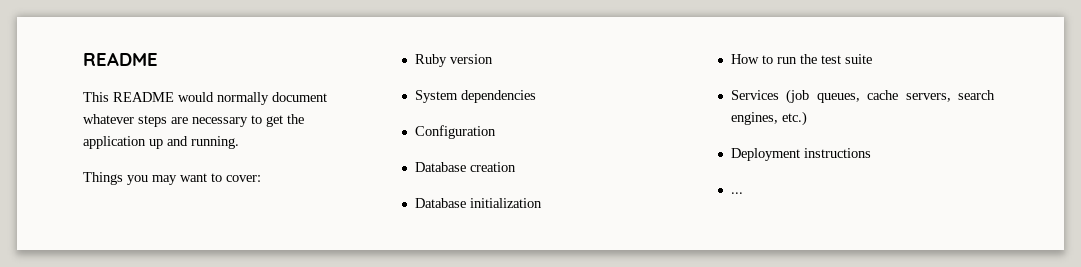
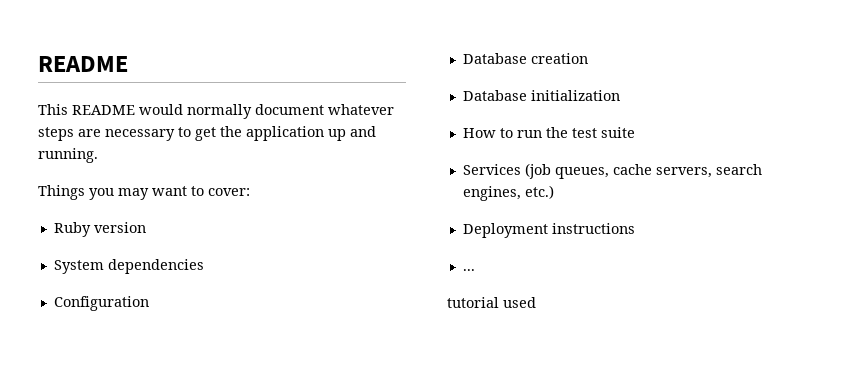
+ tutorial used

